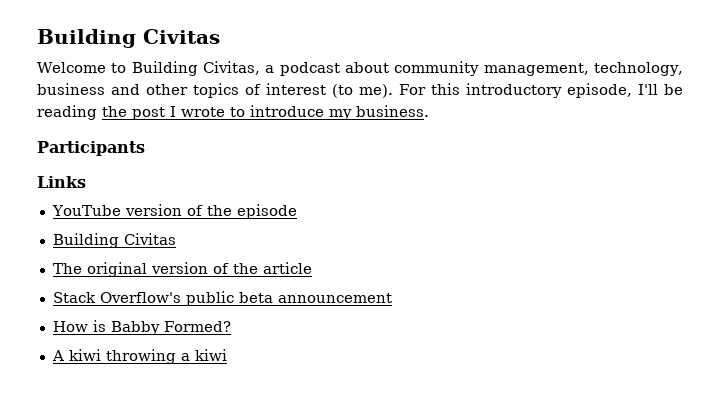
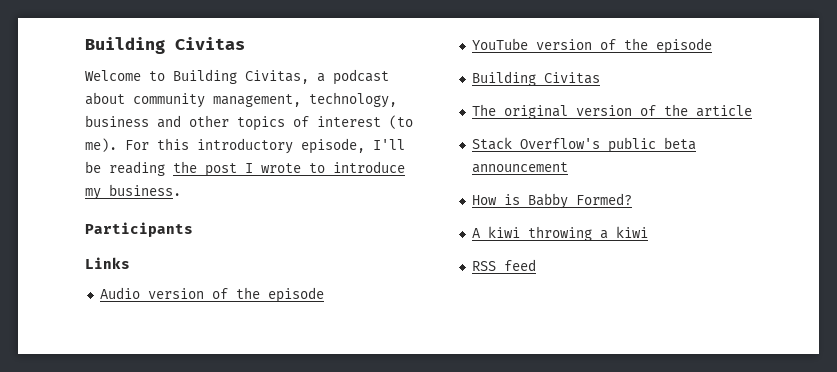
+ Audio version of the episode
+ RSS feed

